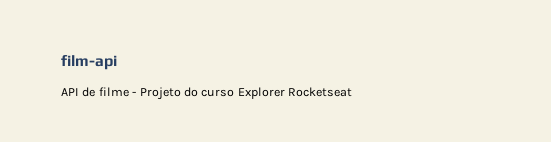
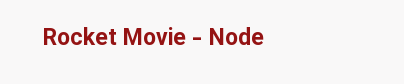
- film-api
- API de filme - Projeto do curso Explorer Rocketseat
+ Rocket Movie - Node

